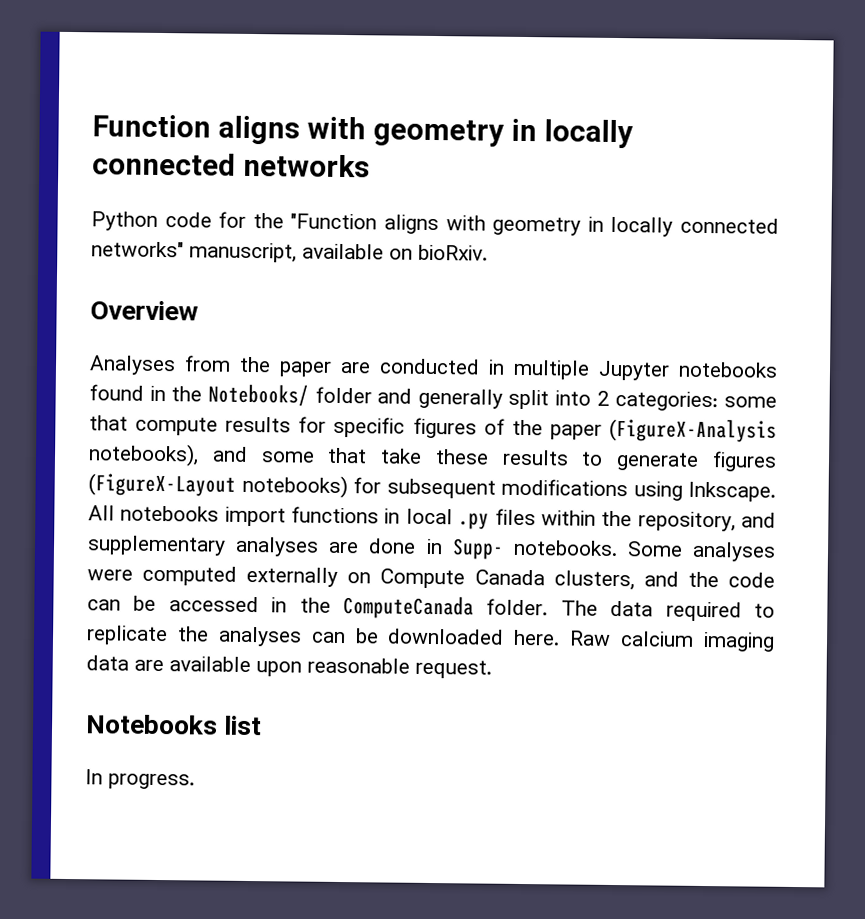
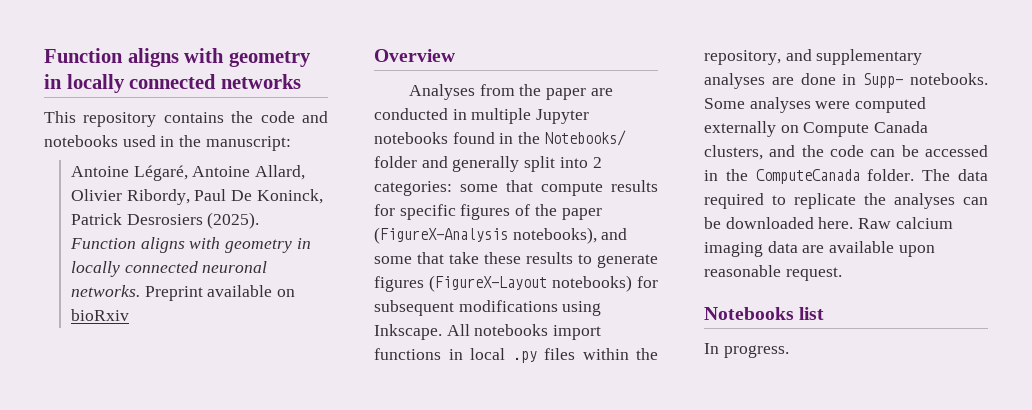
- Python code for the "Function aligns with geometry in locally connected networks" manuscript, available on bioRxiv.
+ This repository contains the code and notebooks used in the manuscript:
+ Antoine Légaré, Antoine Allard, Olivier Ribordy, Paul De Koninck, Patrick Desrosiers (2025). Function aligns with geometry in locally connected neuronal networks. Preprint available on bioRxiv

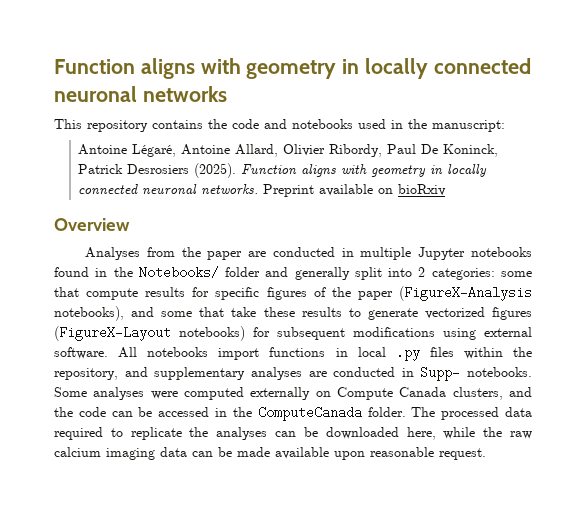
- Function aligns with geometry in locally connected networks
+ Function aligns with geometry in locally connected neuronal networks
- Analyses from the paper are conducted in multiple Jupyter notebooks found in the Notebooks/ folder and generally split into 2 categories: some that compute results for specific figures of the paper (FigureX-Analysis notebooks), and some that take these results to generate figures (FigureX-Layout notebooks) for subsequent modifications using Inkscape.
+ Analyses from the paper are conducted in multiple Jupyter notebooks found in the Notebooks/ folder and generally split into 2 categories: some that compute results for specific figures of the paper (FigureX-Analysis notebooks), and some that take these results to generate vectorized figures (FigureX-Layout notebooks) for subsequent modifications using external software.
- All notebooks import functions in local .py files within the repository, and supplementary analyses are done in Supp- notebooks.
+ All notebooks import functions in local .py files within the repository, and supplementary analyses are conducted in Supp- notebooks.
- The data required to replicate the analyses can be downloaded here. Raw calcium imaging data are available upon reasonable request.
+ The processed data required to replicate the analyses can be downloaded here, while the raw calcium imaging data can be made available upon reasonable request.
- Notebooks list
- In progress.

